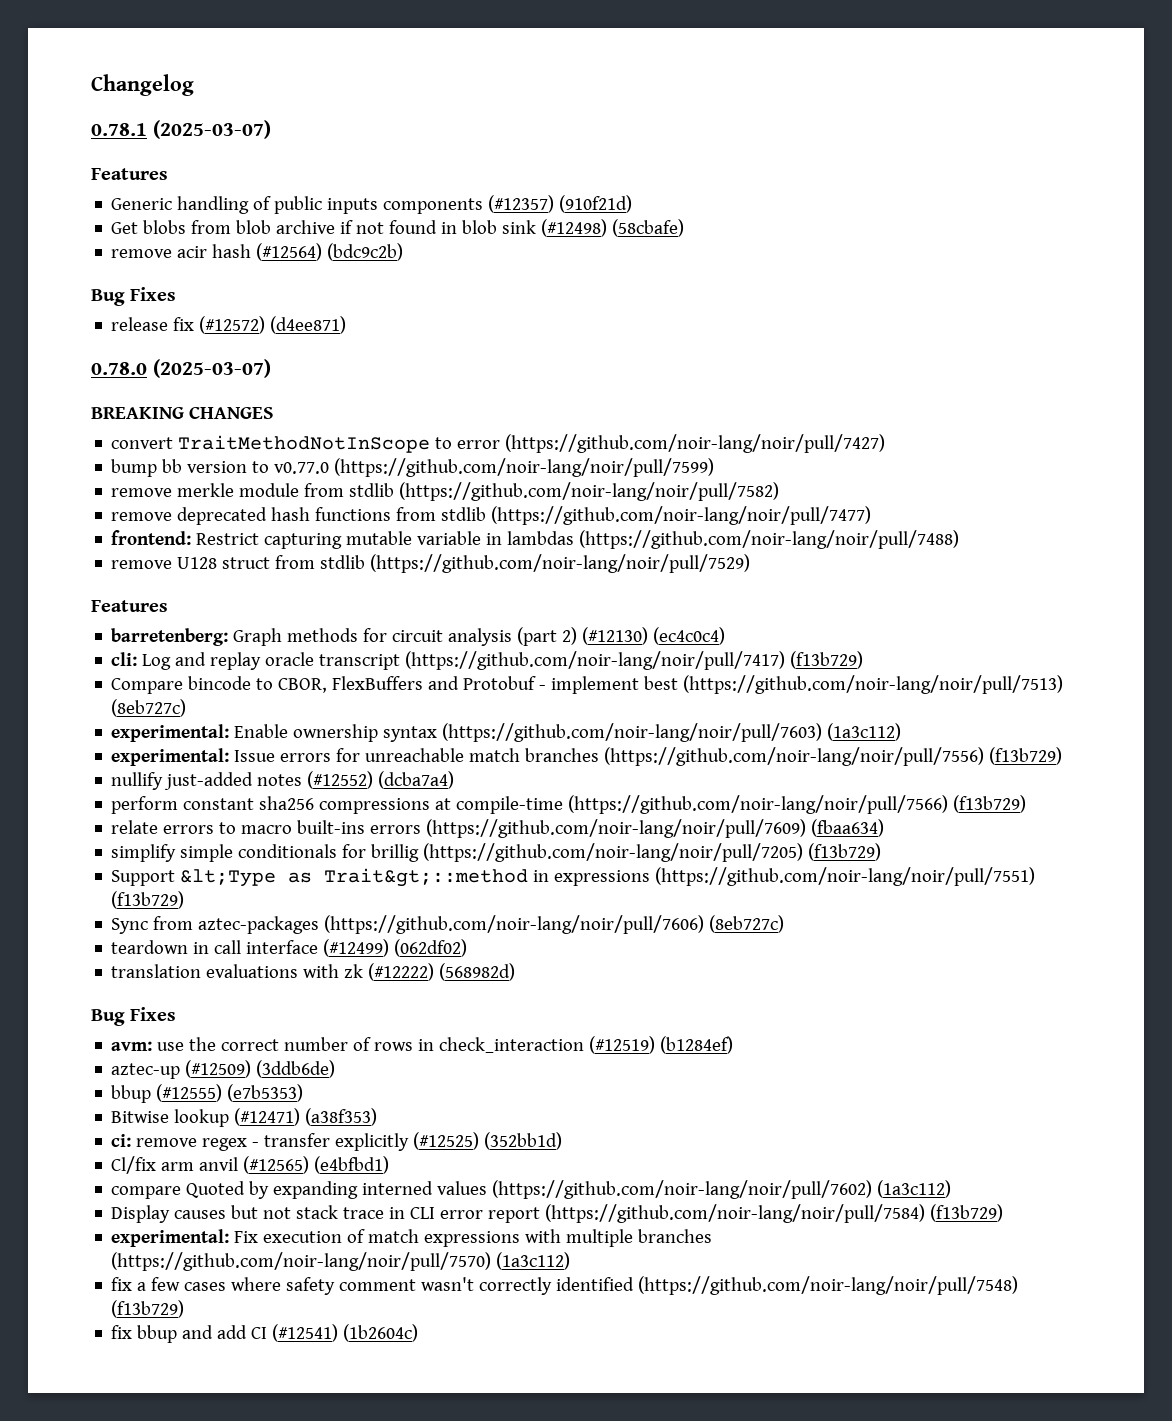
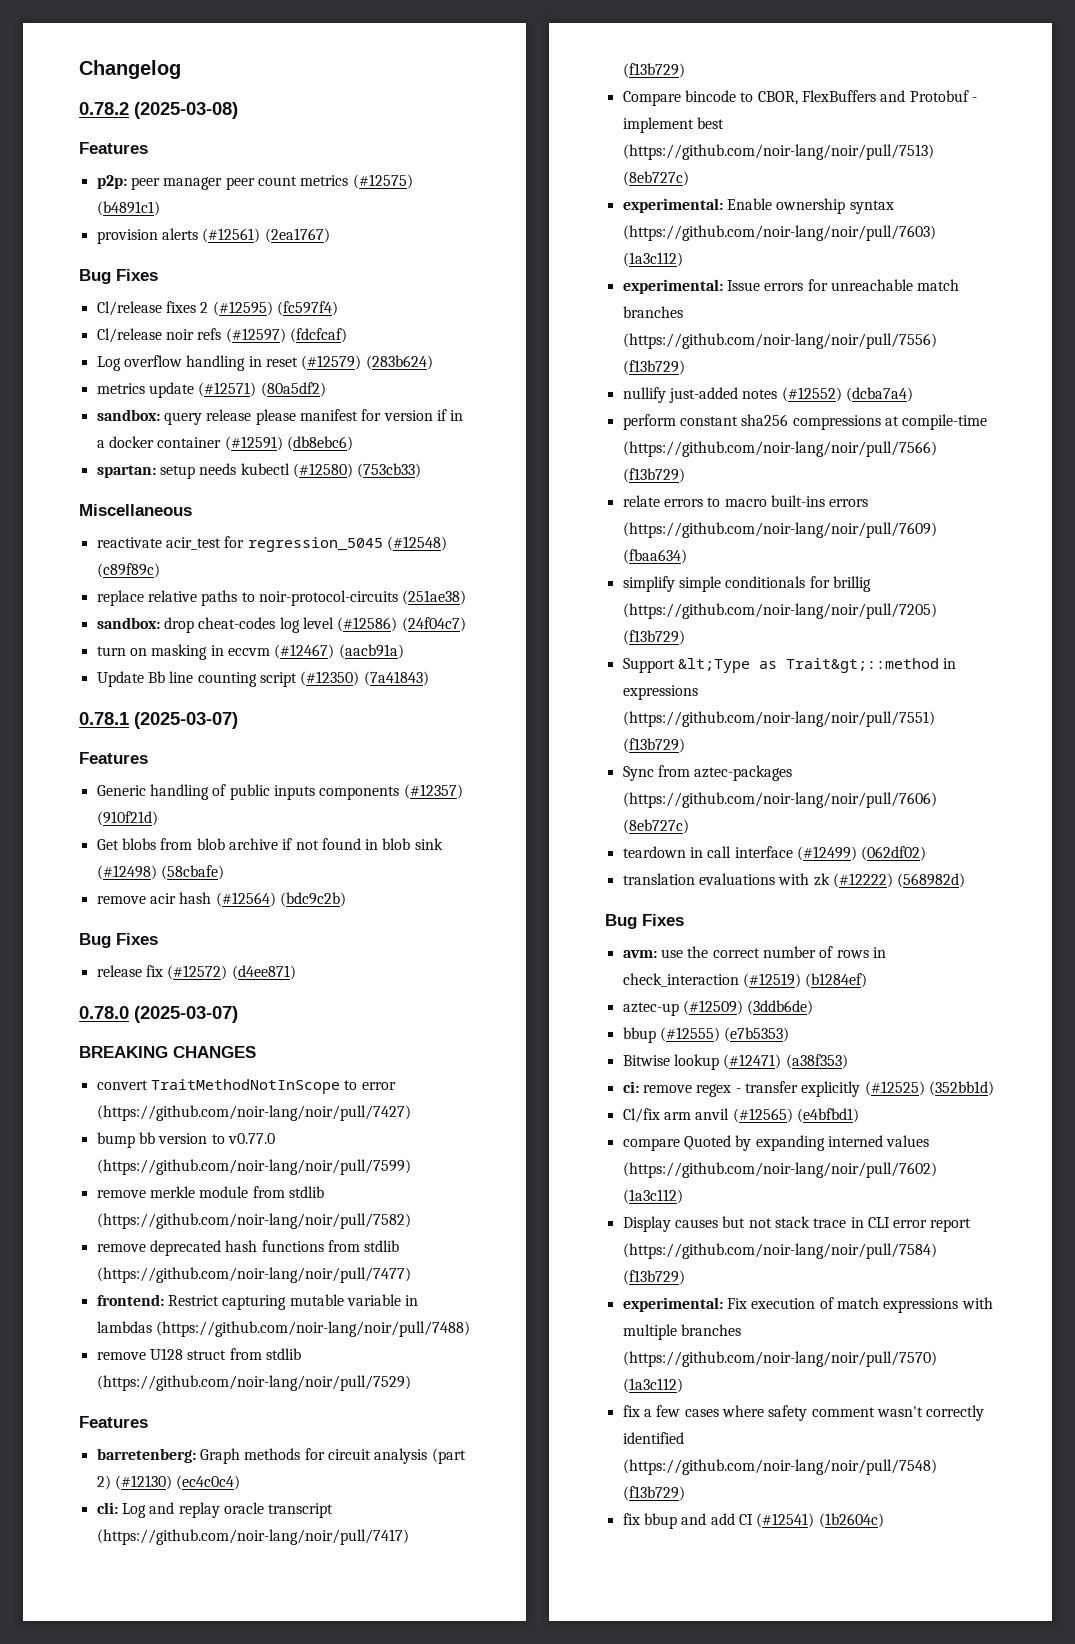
+ 0.78.2 (2025-03-08)
+ Features
+ p2p: peer manager peer count metrics (#12575) (b4891c1)
+ provision alerts (#12561) (2ea1767)
+ Bug Fixes
+ Cl/release fixes 2 (#12595) (fc597f4)
+ Cl/release noir refs (#12597) (fdcfcaf)
+ Log overflow handling in reset (#12579) (283b624)
+ metrics update (#12571) (80a5df2)
+ sandbox: query release please manifest for version if in a docker container (#12591) (db8ebc6)
+ spartan: setup needs kubectl (#12580) (753cb33)
+ Miscellaneous
+ reactivate acir_test for regression_5045 (#12548) (c89f89c)
+ replace relative paths to noir-protocol-circuits (251ae38)
+ sandbox: drop cheat-codes log level (#12586) (24f04c7)
+ turn on masking in eccvm (#12467) (aacb91a)
+ Update Bb line counting script (#12350) (7a41843)

